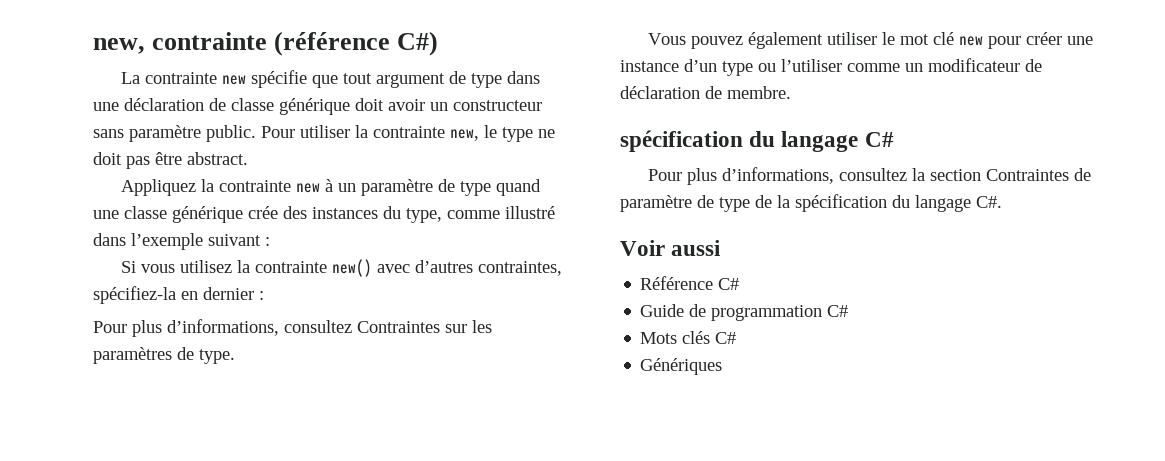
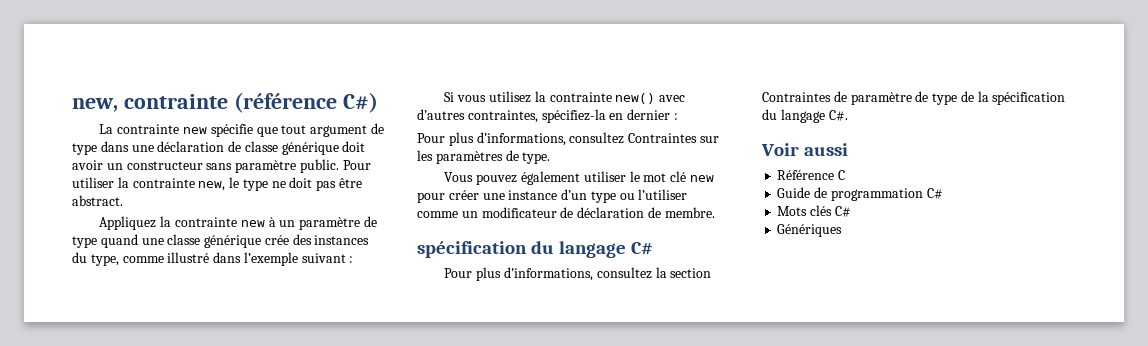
- Référence C#
+ Référence C

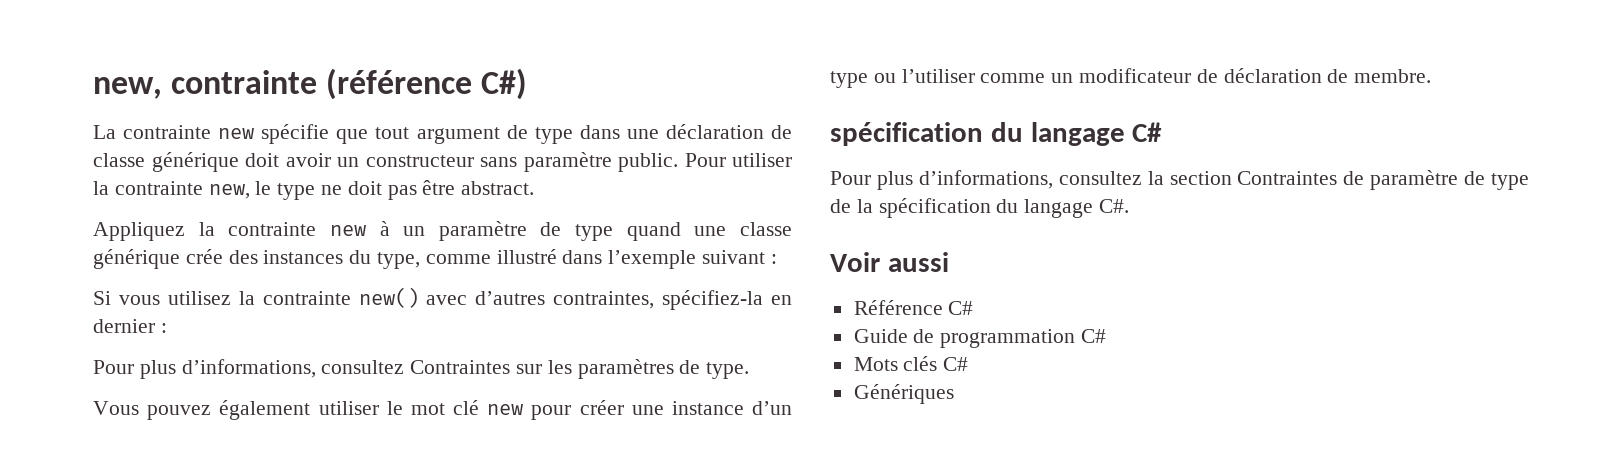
- Référence C
+ Référence C#

